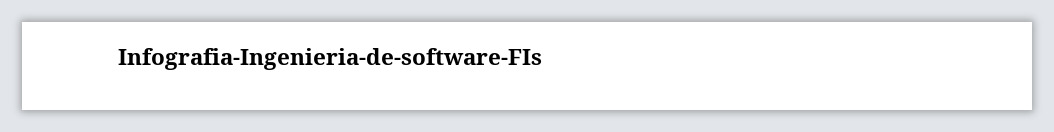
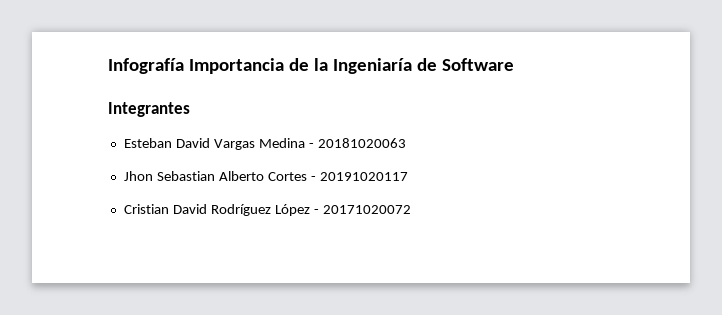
- Infografia-Ingenieria-de-software-FIs
+ Infografía Importancia de la Ingeniaría de Software
+ Integrantes
+ Esteban David Vargas Medina - 20181020063
+ Jhon Sebastian Alberto Cortes - 20191020117
+ Cristian David Rodríguez López - 20171020072

